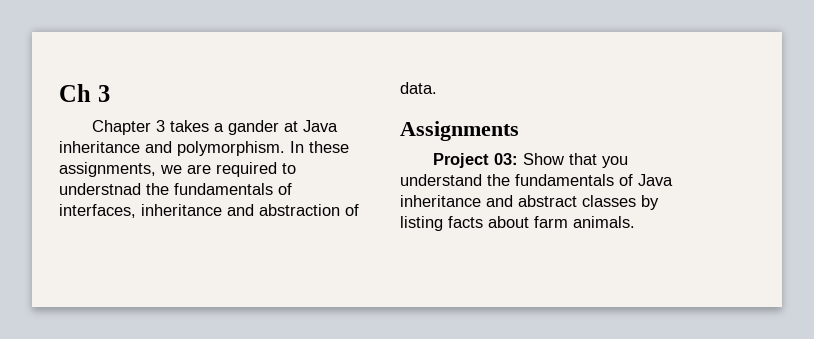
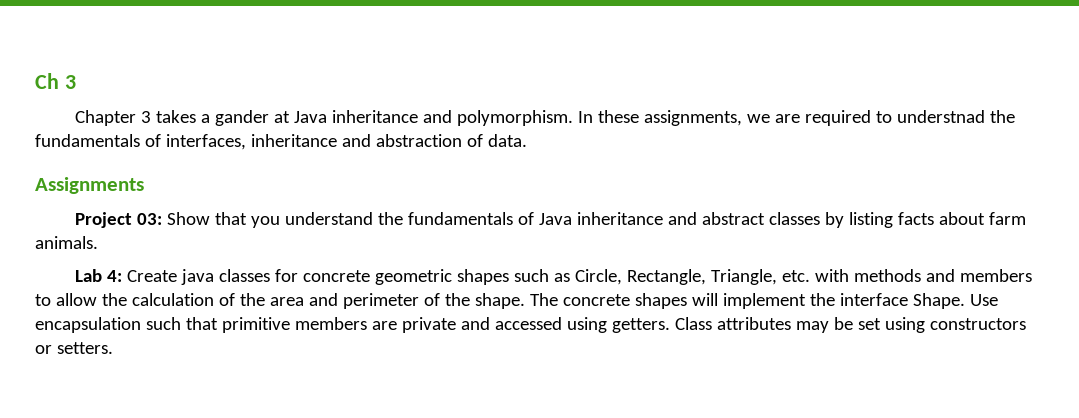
+ Lab 4: Create java classes for concrete geometric shapes such as Circle, Rectangle, Triangle, etc. with methods and members to allow the calculation of the area and perimeter of the shape. The concrete shapes will implement the interface Shape. Use encapsulation such that primitive members are private and accessed using getters. Class attributes may be set using constructors or setters.

